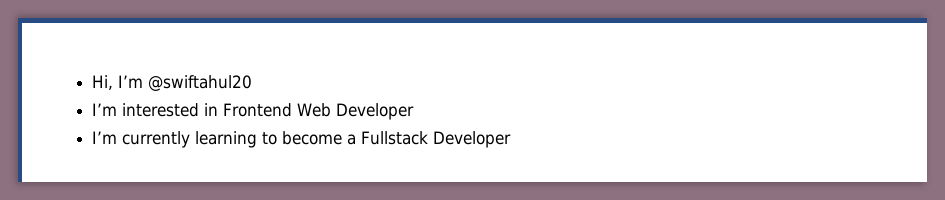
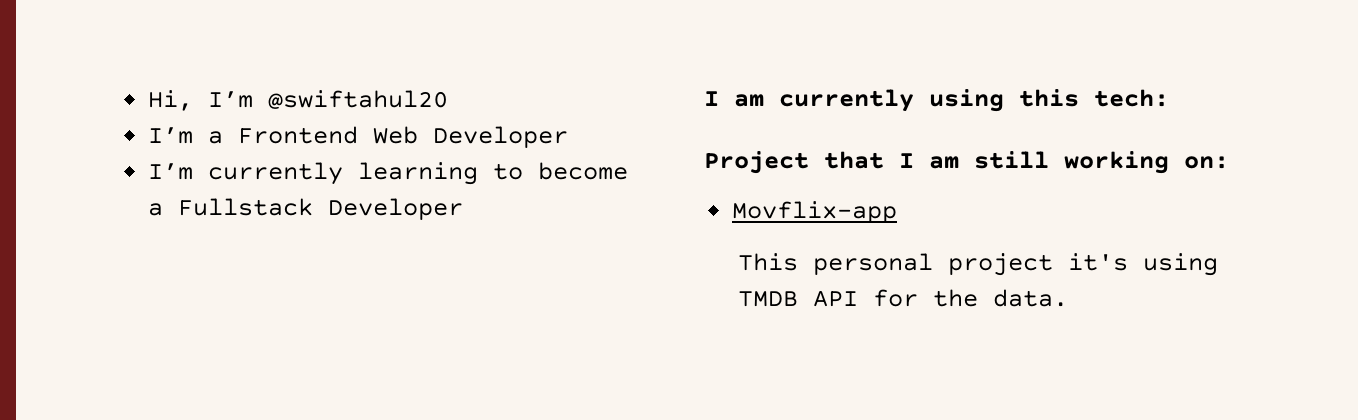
- I’m interested in Frontend Web Developer
+ I’m a Frontend Web Developer
+ I am currently using this tech:
+ Project that I am still working on:
+ Movflix-app
+ This personal project it's using TMDB API for the data.

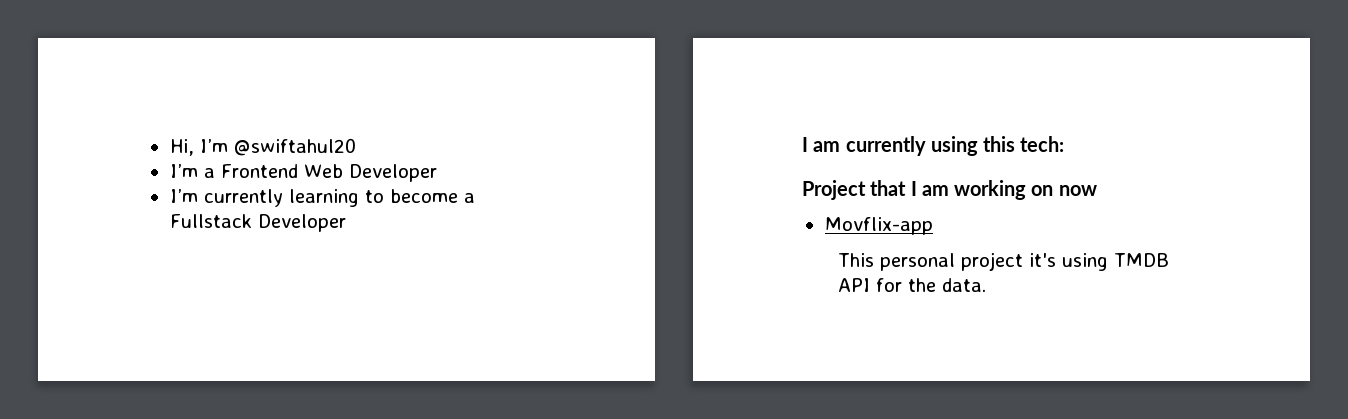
- Project that I am still working on:
+ Project that I am working on now

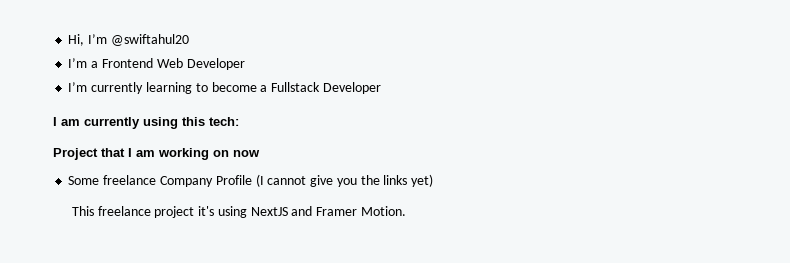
- Movflix-app
+ Some freelance Company Profile (I cannot give you the links yet)
- This personal project it's using TMDB API for the data.
+ This freelance project it's using NextJS and Framer Motion.

